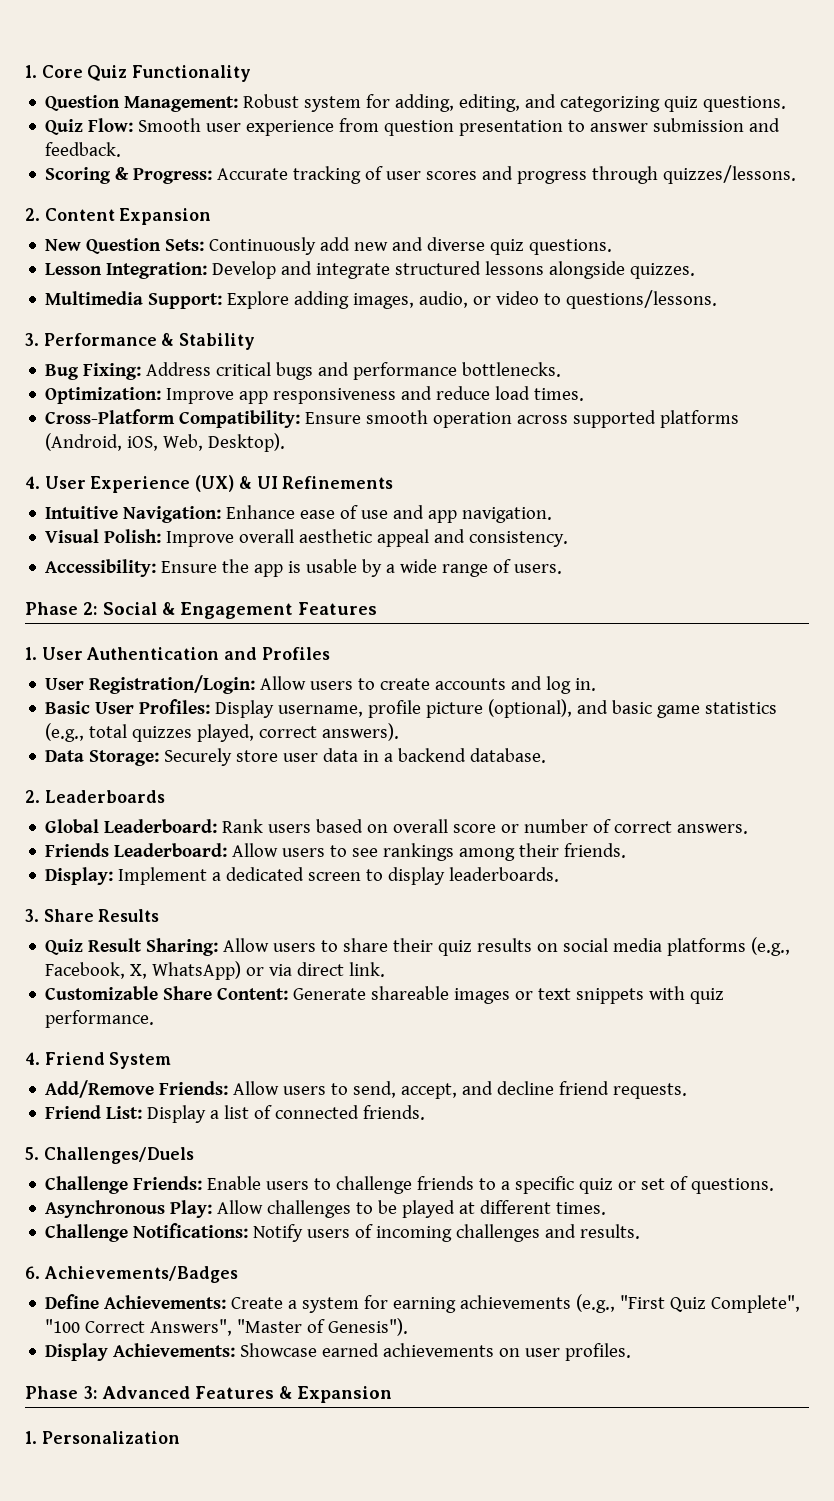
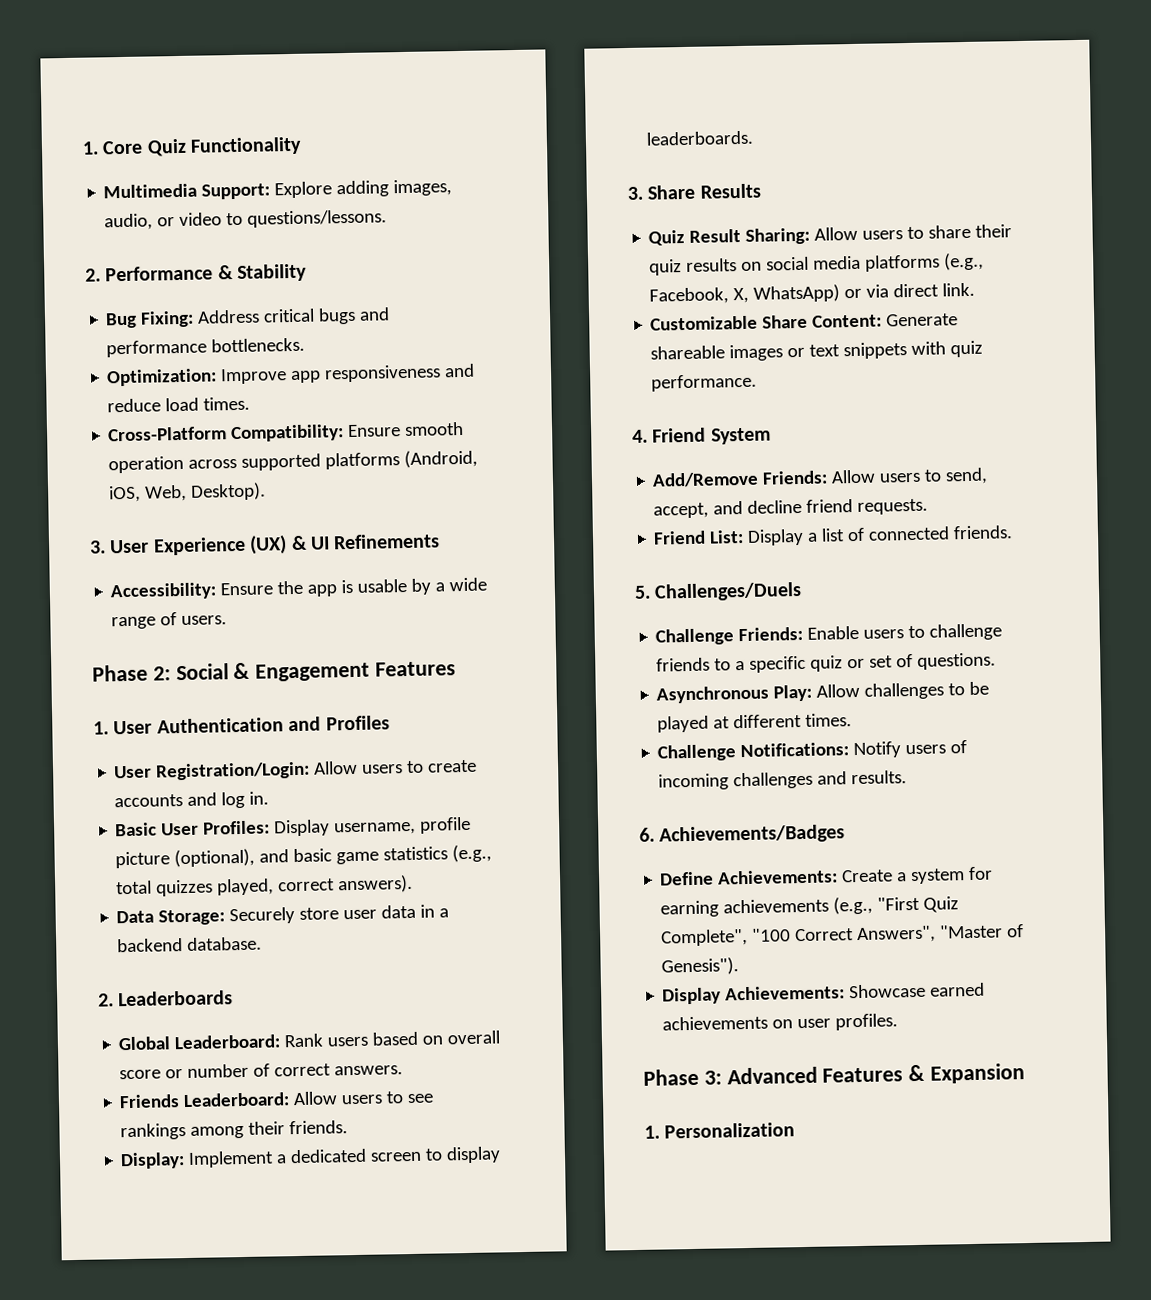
- Question Management: Robust system for adding, editing, and categorizing quiz questions.
- Quiz Flow: Smooth user experience from question presentation to answer submission and feedback.
- Scoring & Progress: Accurate tracking of user scores and progress through quizzes/lessons.
- 2. Content Expansion
- New Question Sets: Continuously add new and diverse quiz questions.
- Lesson Integration: Develop and integrate structured lessons alongside quizzes.
- 3. Performance & Stability
+ 2. Performance & Stability
- 4. User Experience (UX) & UI Refinements
+ 3. User Experience (UX) & UI Refinements
- Intuitive Navigation: Enhance ease of use and app navigation.
- Visual Polish: Improve overall aesthetic appeal and consistency.

